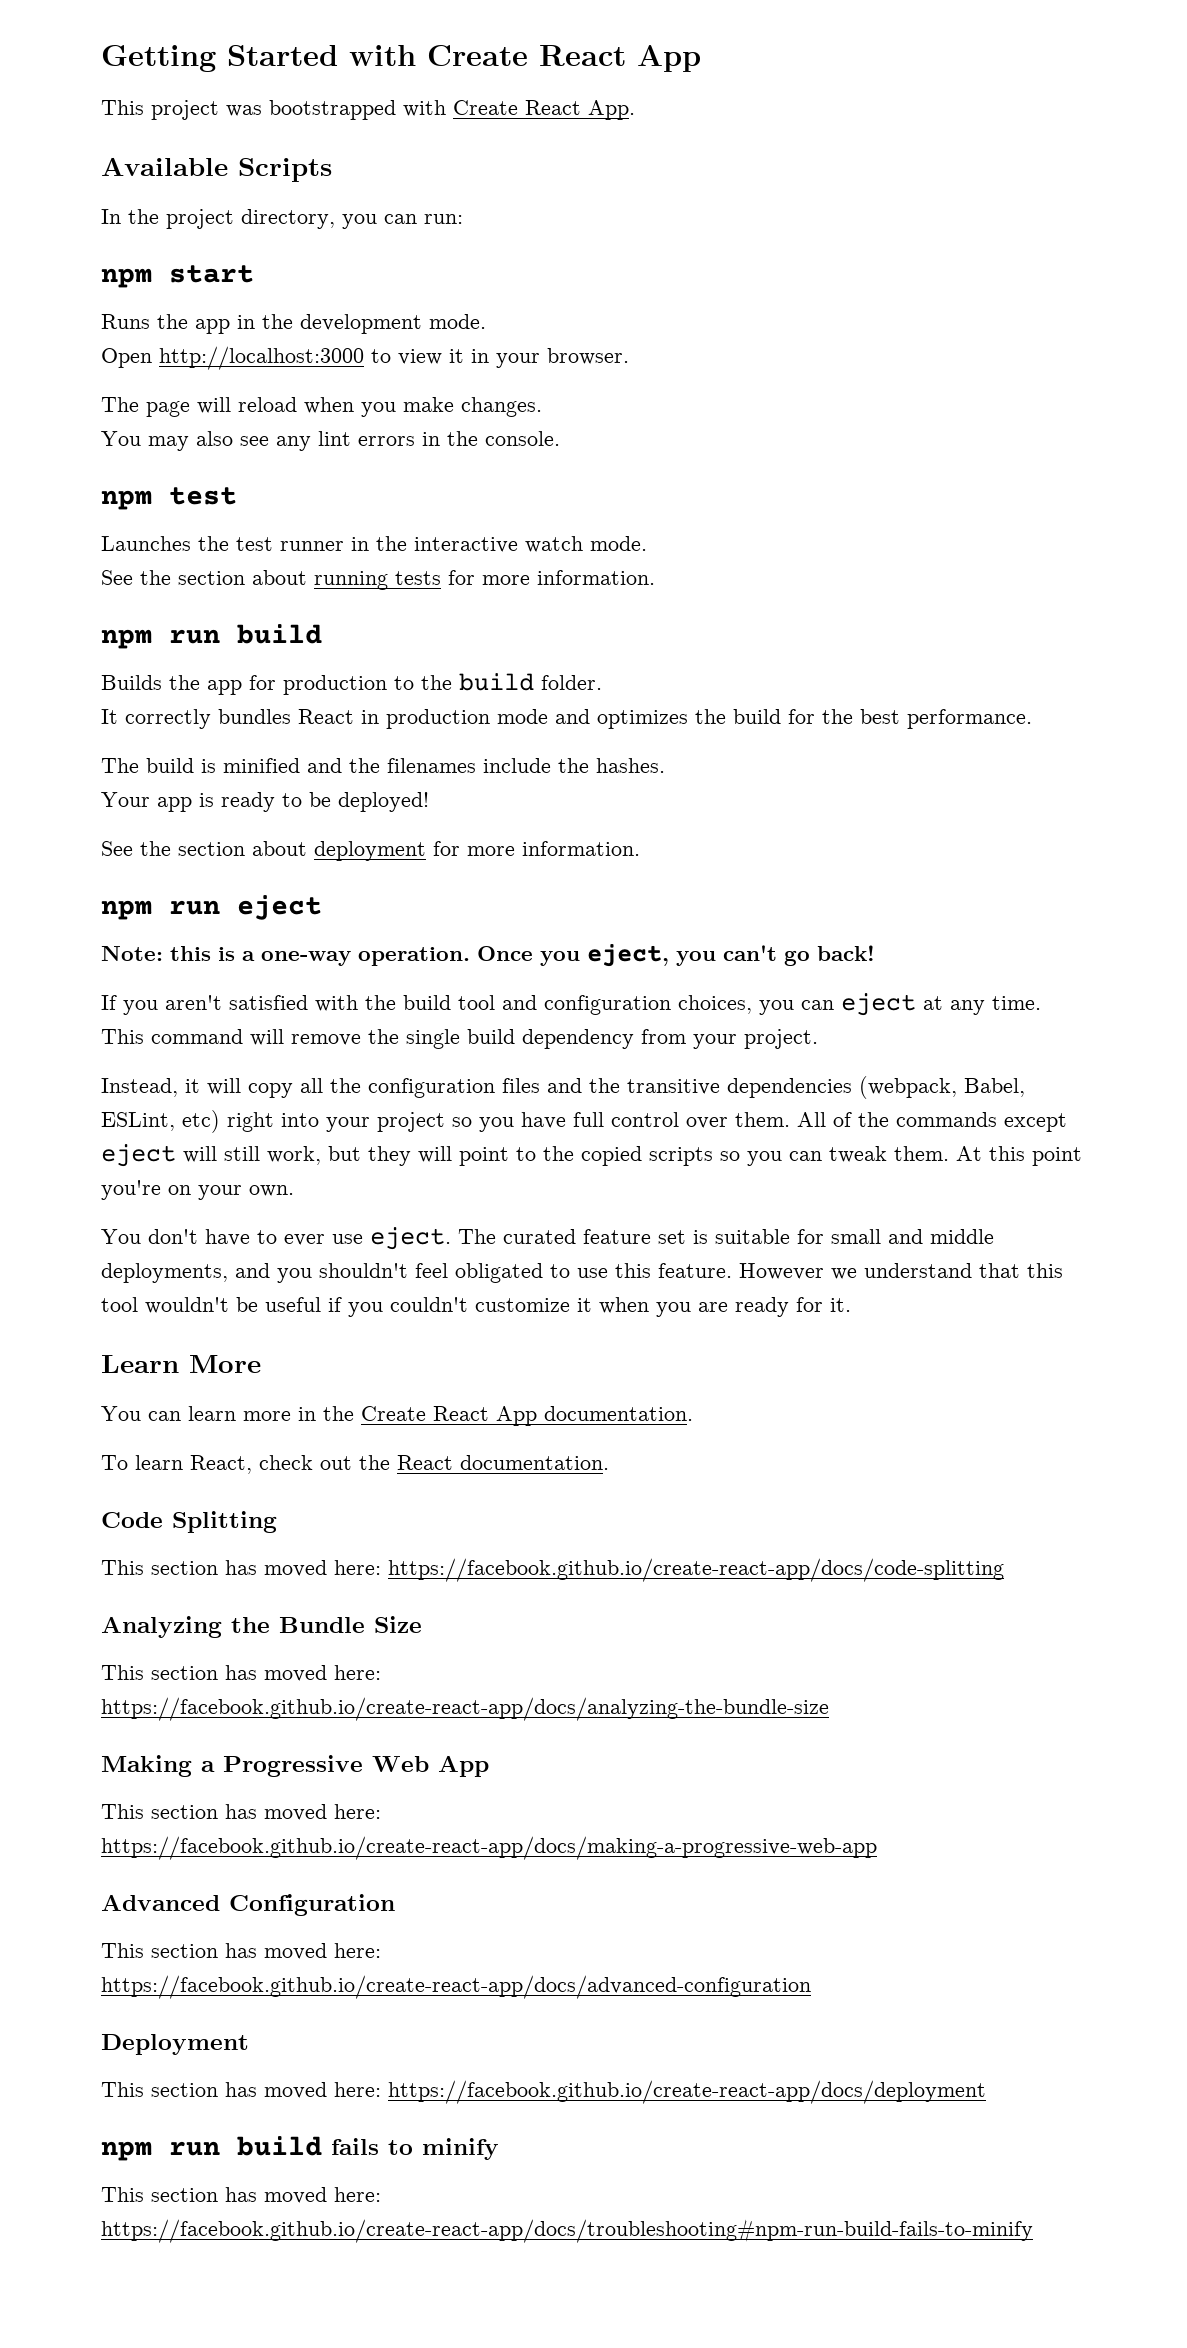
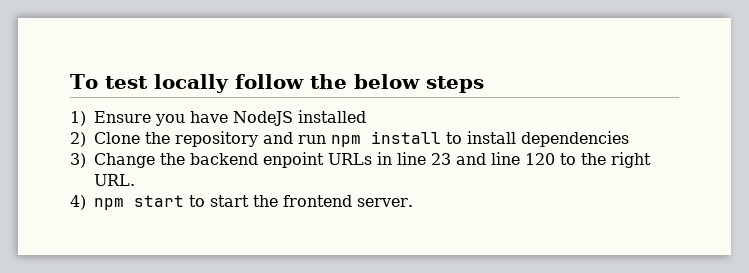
- Getting Started with Create React App
- This project was bootstrapped with Create React App.
- Available Scripts
- In the project directory, you can run:
- npm start
- Runs the app in the development mode.
- Open http://localhost:3000 to view it in your browser.
- The page will reload when you make changes.
- You may also see any lint errors in the console.
- npm test
- Launches the test runner in the interactive watch mode.
- See the section about running tests for more information.
- npm run build
- Builds the app for production to the build folder.
- It correctly bundles React in production mode and optimizes the build for the best performance.
- The build is minified and the filenames include the hashes.
- Your app is ready to be deployed!
- See the section about deployment for more information.
- npm run eject
- Note: this is a one-way operation. Once you eject, you can't go back!
- If you aren't satisfied with the build tool and configuration choices, you can eject at any time. This command will remove the single build dependency from your project.
- Instead, it will copy all the configuration files and the transitive dependencies (webpack, Babel, ESLint, etc) right into your project so you have full control over them. All of the commands except eject will still work, but they will point to the copied scripts so you can tweak them. At this point you're on your own.
- You don't have to ever use eject. The curated feature set is suitable for small and middle deployments, and you shouldn't feel obligated to use this feature. However we understand that this tool wouldn't be useful if you couldn't customize it when you are ready for it.
- Learn More
- You can learn more in the Create React App documentation.
- To learn React, check out the React documentation.
- Code Splitting
- This section has moved here: https://facebook.github.io/create-react-app/docs/code-splitting
- Analyzing the Bundle Size
- This section has moved here: https://facebook.github.io/create-react-app/docs/analyzing-the-bundle-size
- Making a Progressive Web App
- This section has moved here: https://facebook.github.io/create-react-app/docs/making-a-progressive-web-app
- Advanced Configuration
- This section has moved here: https://facebook.github.io/create-react-app/docs/advanced-configuration
- Deployment
- This section has moved here: https://facebook.github.io/create-react-app/docs/deployment
- npm run build fails to minify
- This section has moved here: https://facebook.github.io/create-react-app/docs/troubleshooting#npm-run-build-fails-to-minify
+ To test locally follow the below steps
+ 1) Ensure you have NodeJS installed
+ 2) Clone the repository and run npm install to install dependencies
+ 3) Change the backend enpoint URLs in line 23 and line 120 to the right URL.
+ 4) npm start to start the frontend server.

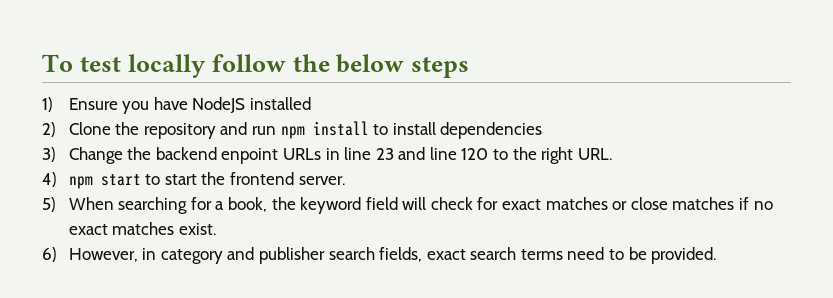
+ 5) When searching for a book, the keyword field will check for exact matches or close matches if no exact matches exist.
+ 6) However, in category and publisher search fields, exact search terms need to be provided.

